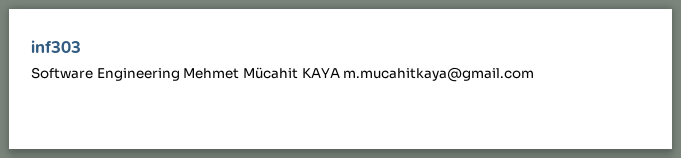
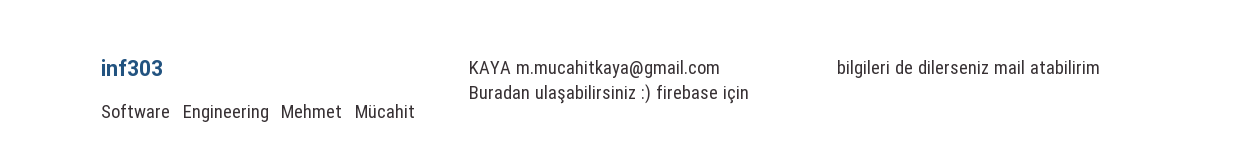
- Software Engineering Mehmet Mücahit KAYA m.mucahitkaya@gmail.com
+ Software Engineering Mehmet Mücahit KAYA m.mucahitkaya@gmail.com Buradan ulaşabilirsiniz :) firebase için bilgileri de dilerseniz mail atabilirim

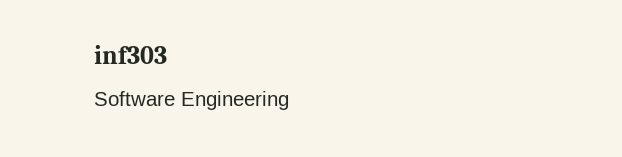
- Software Engineering Mehmet Mücahit KAYA m.mucahitkaya@gmail.com Buradan ulaşabilirsiniz :) firebase için bilgileri de dilerseniz mail atabilirim
+ Software Engineering

